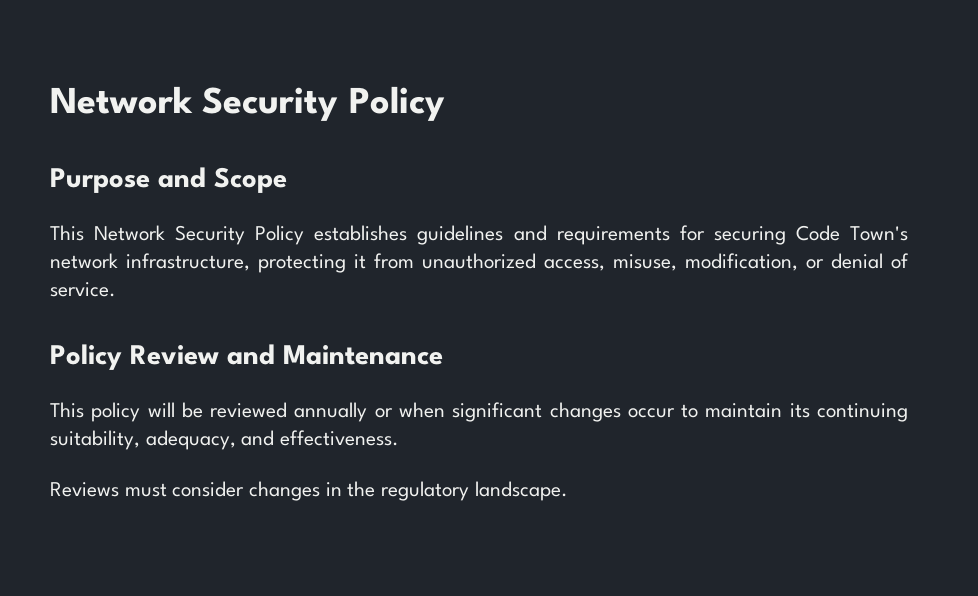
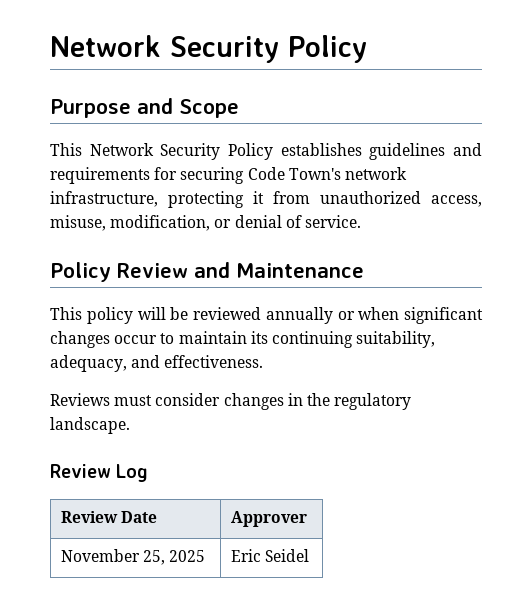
+ Review Log
+ Review Date | Approver
+ November 25, 2025 | Eric Seidel

